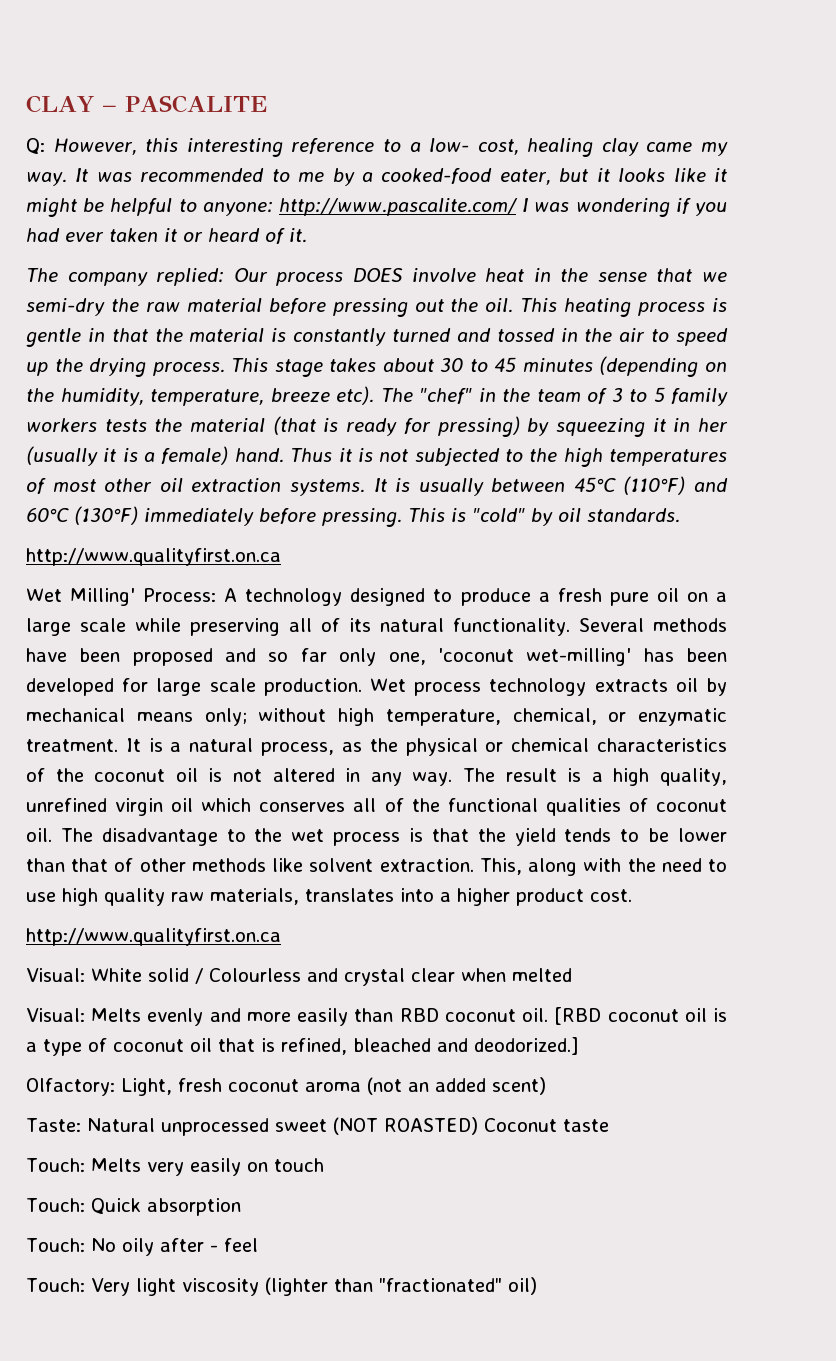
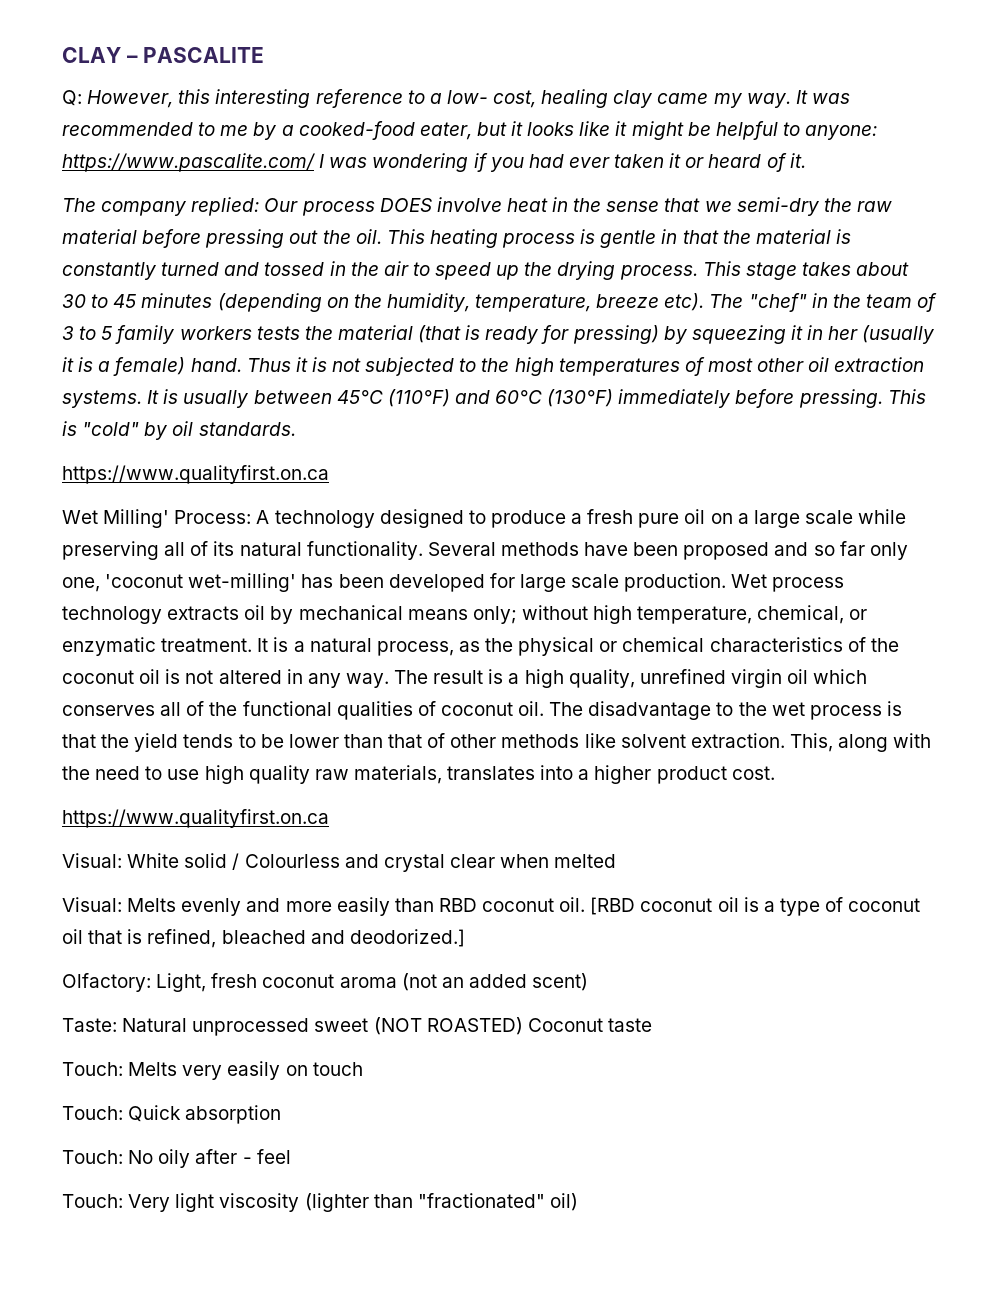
- It was recommended to me by a cooked-food eater, but it looks like it might be helpful to anyone: http://www.pascalite.com/ I was wondering if you had ever taken it or heard of it.
+ It was recommended to me by a cooked-food eater, but it looks like it might be helpful to anyone: https://www.pascalite.com/ I was wondering if you had ever taken it or heard of it.
  This is "cold" by oil standards.
- http://www.qualityfirst.on.ca
+ https://www.qualityfirst.on.ca
  This, along with the need to use high quality raw materials, translates into a higher product cost.
- http://www.qualityfirst.on.ca
+ https://www.qualityfirst.on.ca

